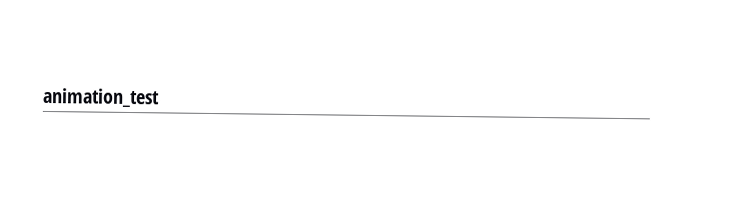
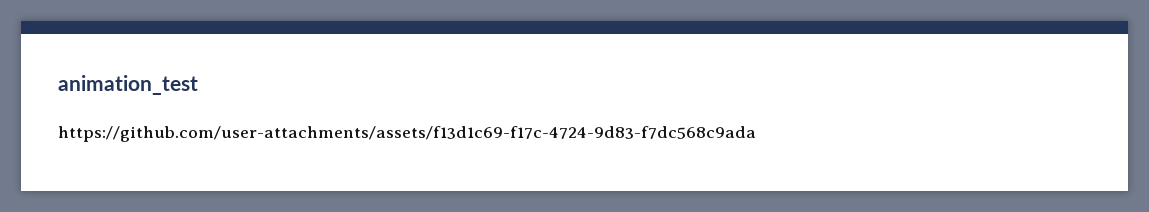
+ https://github.com/user-attachments/assets/f13d1c69-f17c-4724-9d83-f7dc568c9ada

